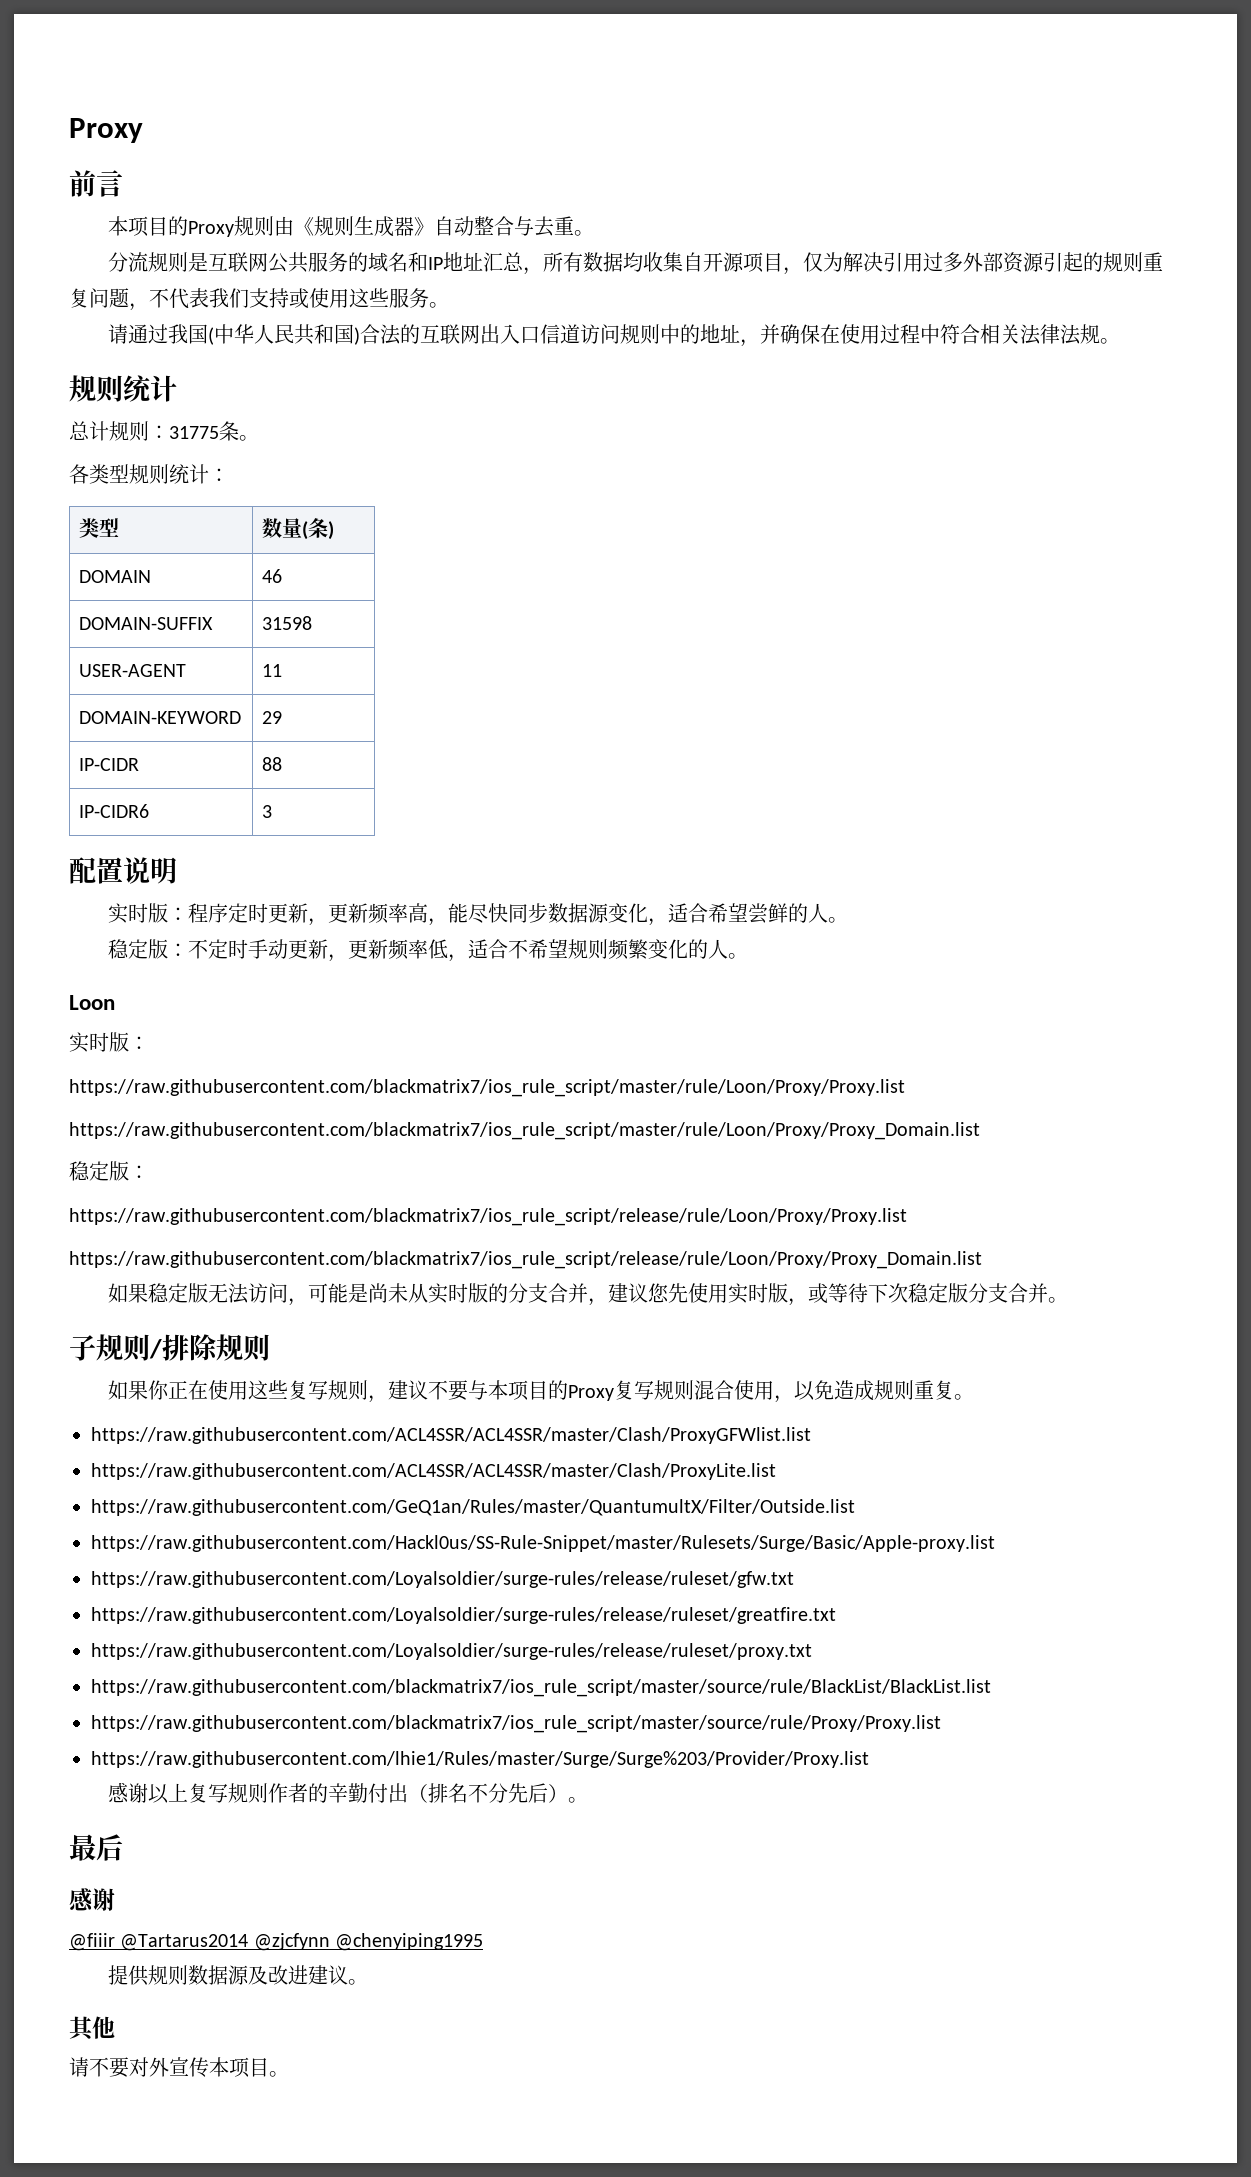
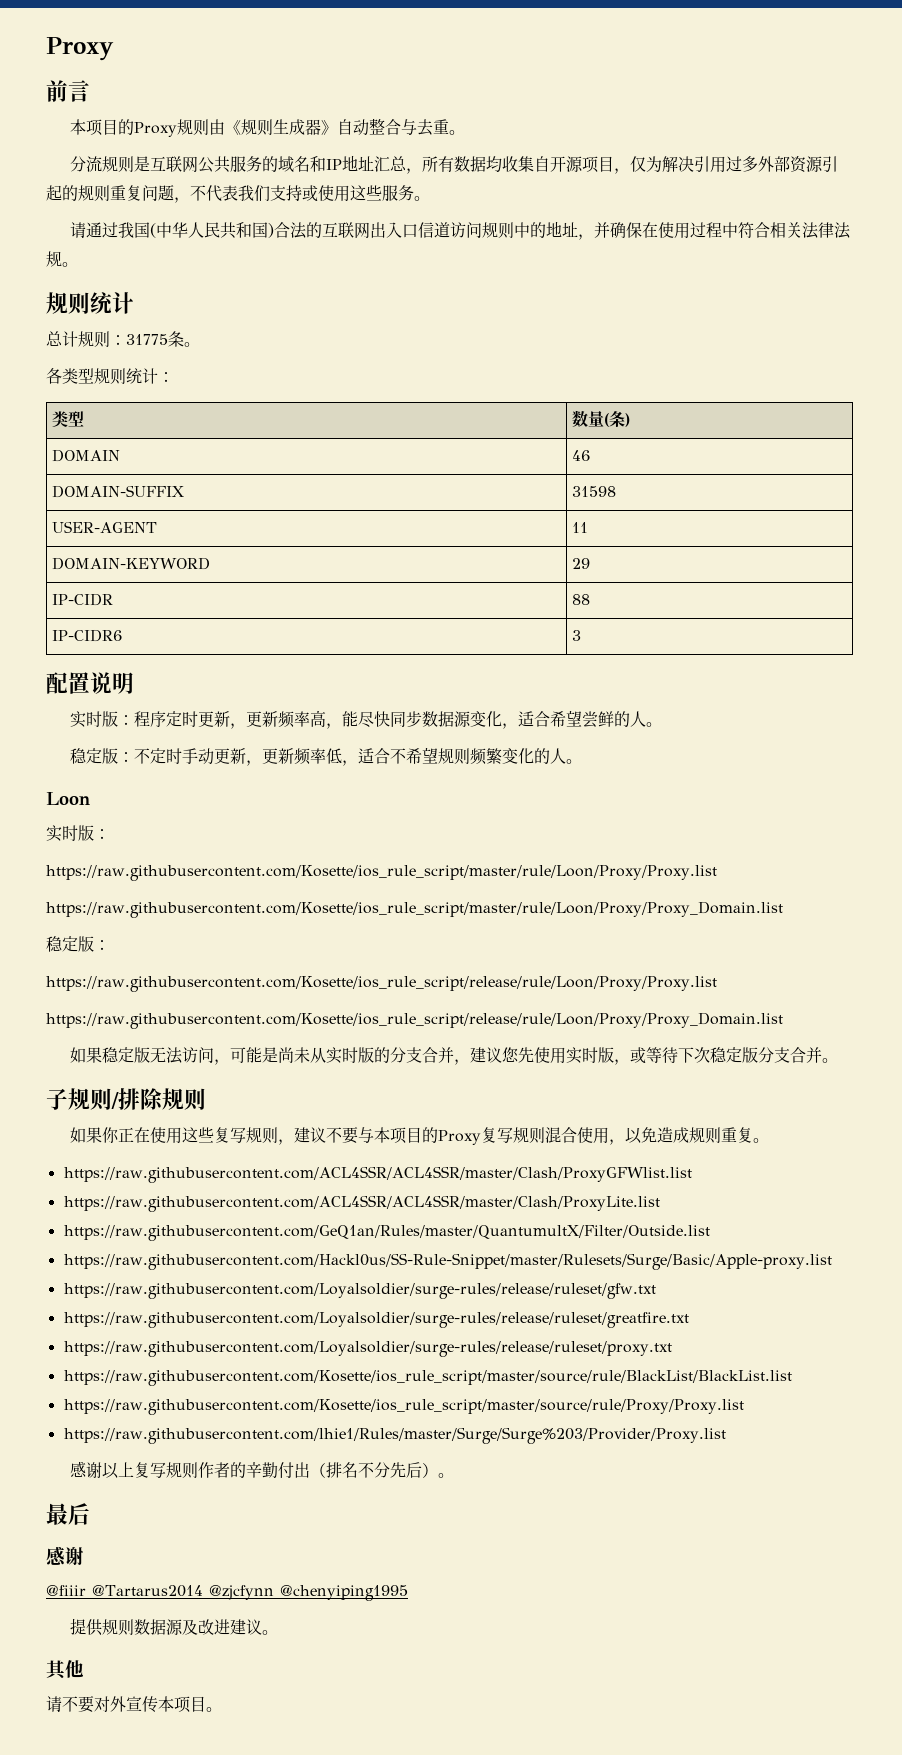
- https://raw.githubusercontent.com/blackmatrix7/ios_rule_script/master/rule/Loon/Proxy/Proxy.list
- https://raw.githubusercontent.com/blackmatrix7/ios_rule_script/master/rule/Loon/Proxy/Proxy_Domain.list
+ https://raw.githubusercontent.com/Kosette/ios_rule_script/master/rule/Loon/Proxy/Proxy.list
+ https://raw.githubusercontent.com/Kosette/ios_rule_script/master/rule/Loon/Proxy/Proxy_Domain.list
- https://raw.githubusercontent.com/blackmatrix7/ios_rule_script/release/rule/Loon/Proxy/Proxy.list
- https://raw.githubusercontent.com/blackmatrix7/ios_rule_script/release/rule/Loon/Proxy/Proxy_Domain.list
+ https://raw.githubusercontent.com/Kosette/ios_rule_script/release/rule/Loon/Proxy/Proxy.list
+ https://raw.githubusercontent.com/Kosette/ios_rule_script/release/rule/Loon/Proxy/Proxy_Domain.list
- https://raw.githubusercontent.com/blackmatrix7/ios_rule_script/master/source/rule/BlackList/BlackList.list
- https://raw.githubusercontent.com/blackmatrix7/ios_rule_script/master/source/rule/Proxy/Proxy.list
+ https://raw.githubusercontent.com/Kosette/ios_rule_script/master/source/rule/BlackList/BlackList.list
+ https://raw.githubusercontent.com/Kosette/ios_rule_script/master/source/rule/Proxy/Proxy.list

